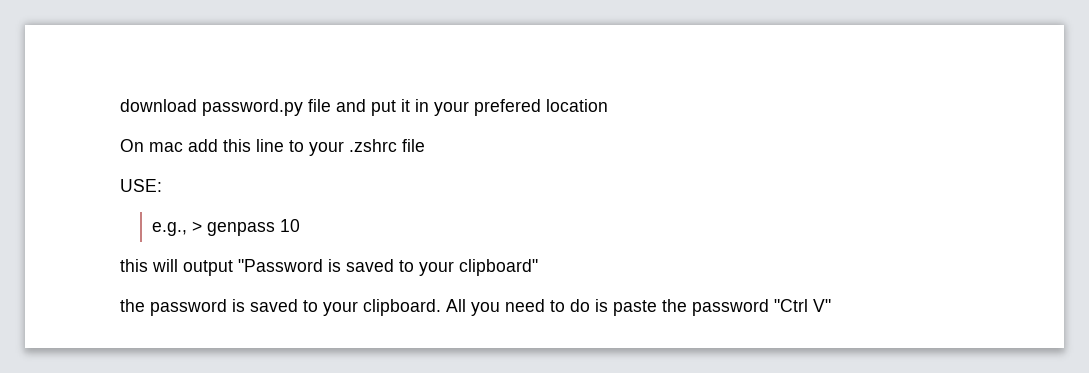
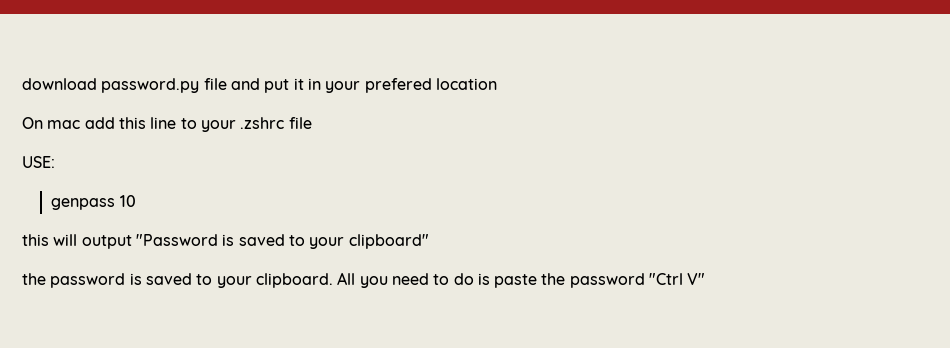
- e.g., > genpass 10
+ genpass 10

